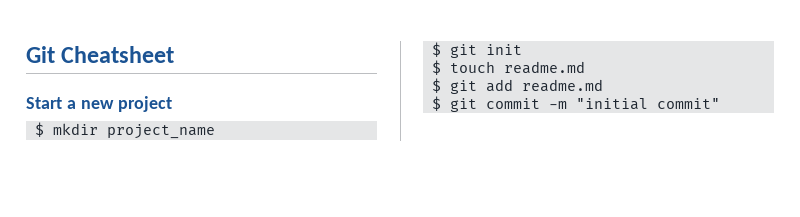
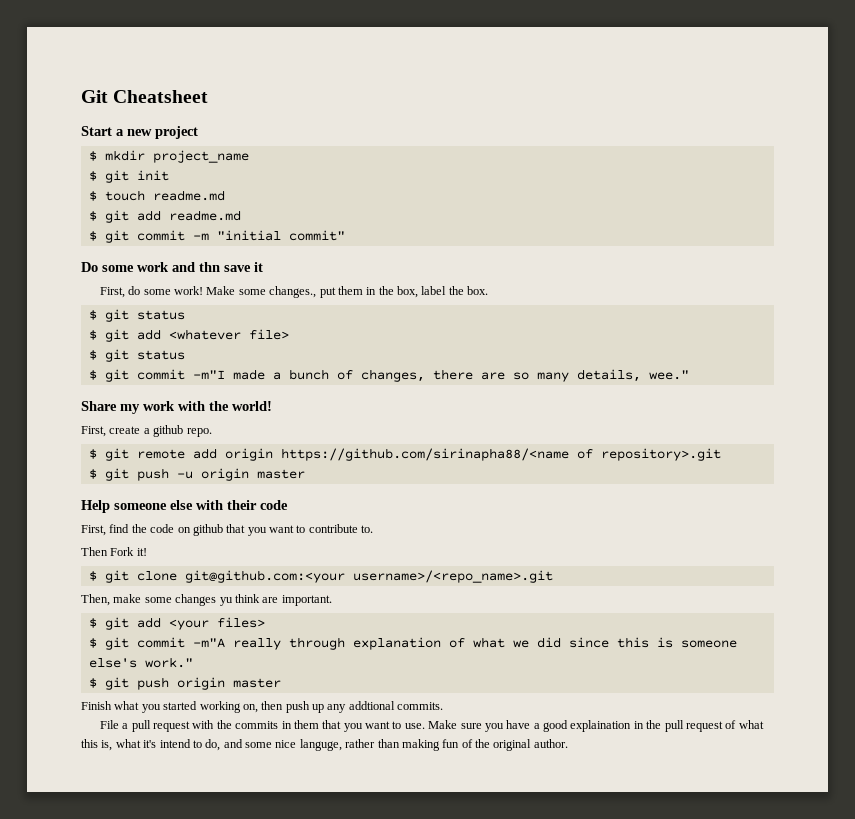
+ Do some work and thn save it
+ First, do some work! Make some changes., put them in the box, label the box.
+ $ git status
+ $ git add <whatever file>
+ $ git status
+ $ git commit -m"I made a bunch of changes, there are so many details, wee."
+ Share my work with the world!
+ First, create a github repo.
+ $ git remote add origin https://github.com/sirinapha88/<name of repository>.git
+ $ git push -u origin master
+ Help someone else with their code
+ First, find the code on github that you want to contribute to.
+ Then Fork it!
+ $ git clone git@github.com:<your username>/<repo_name>.git
+ Then, make some changes yu think are important.
+ $ git add <your files>
+ $ git commit -m"A really through explanation of what we did since this is someone else's work."
+ $ git push origin master
+ Finish what you started working on, then push up any addtional commits.
+ File a pull request with the commits in them that you want to use. Make sure you have a good explaination in the pull request of what this is, what it's intend to do, and some nice languge, rather than making fun of the original author.

